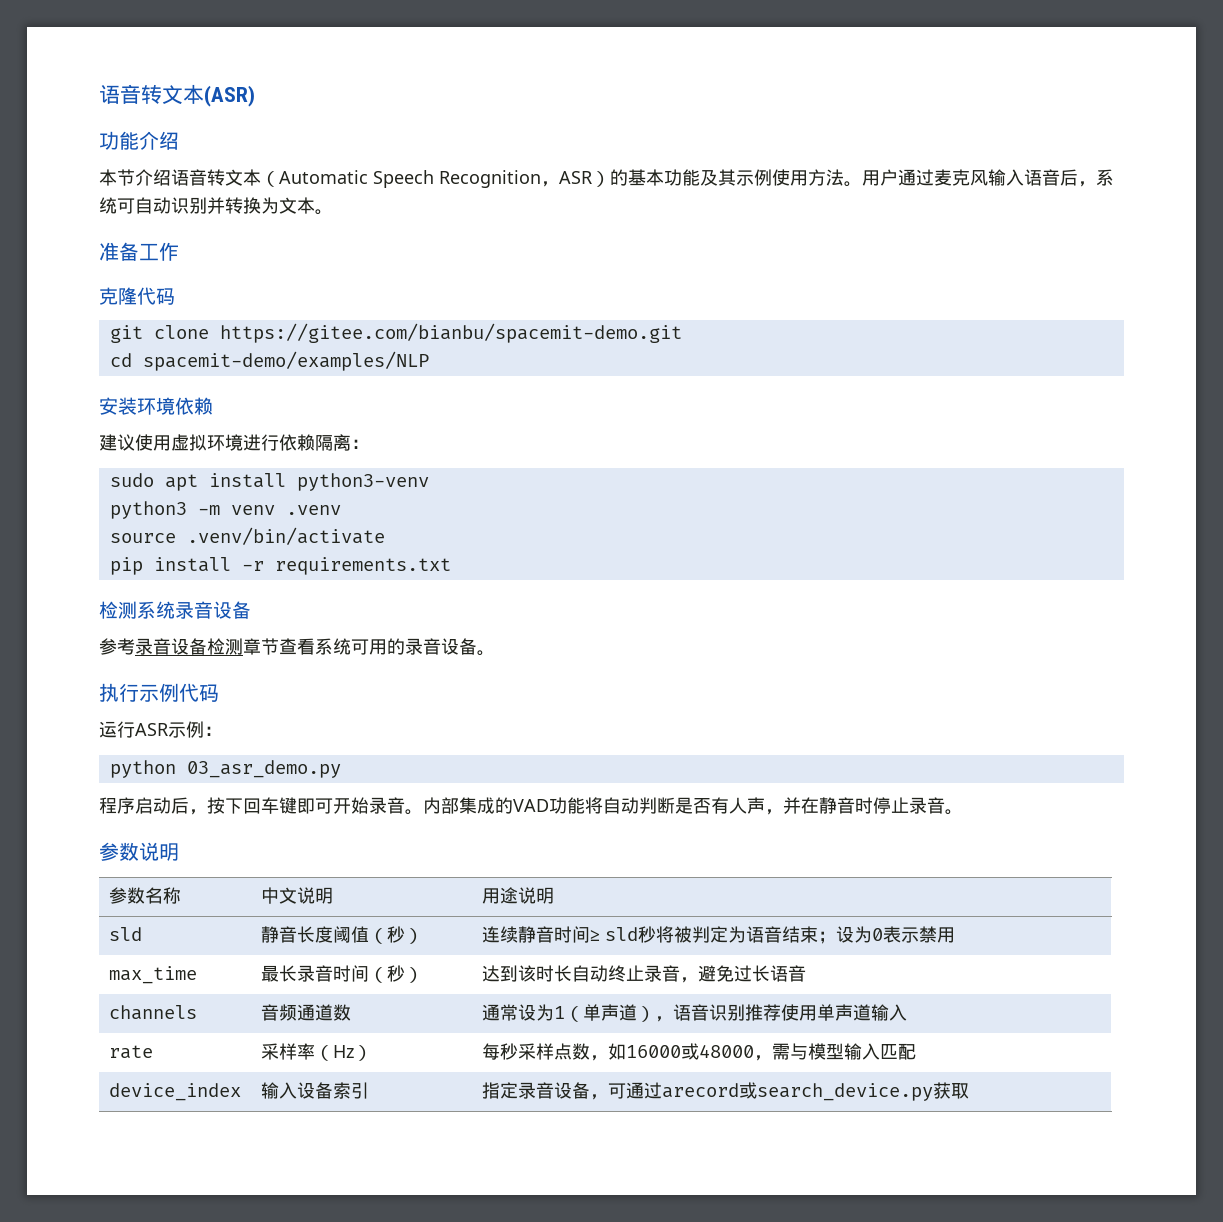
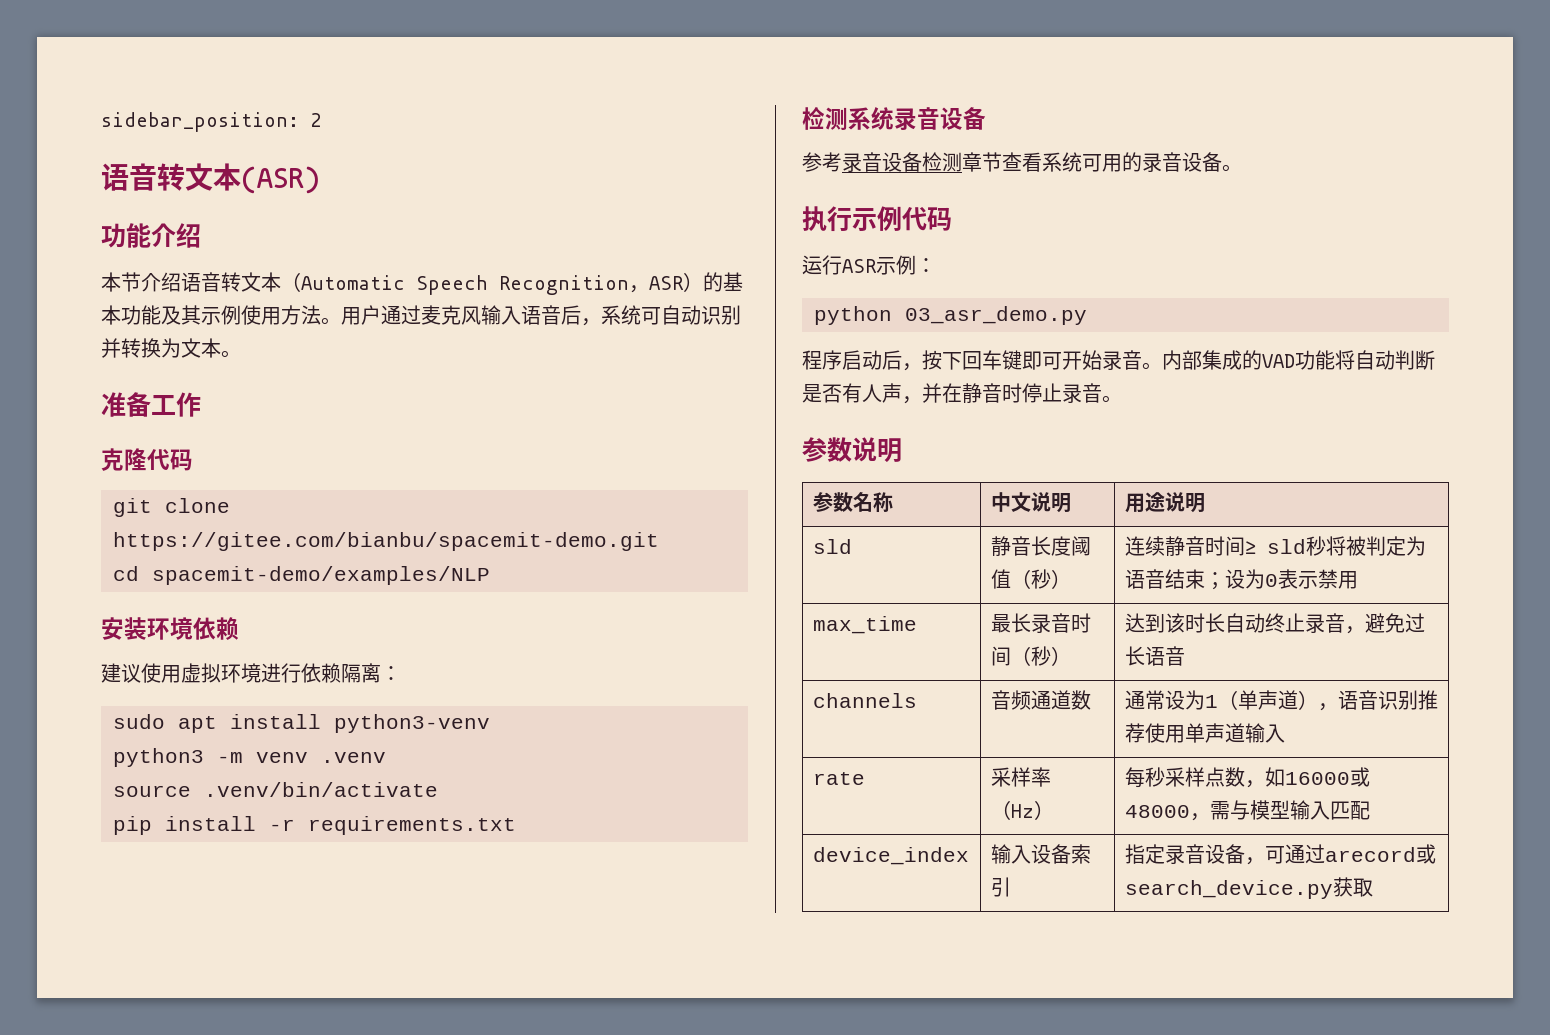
+ sidebar_position: 2

